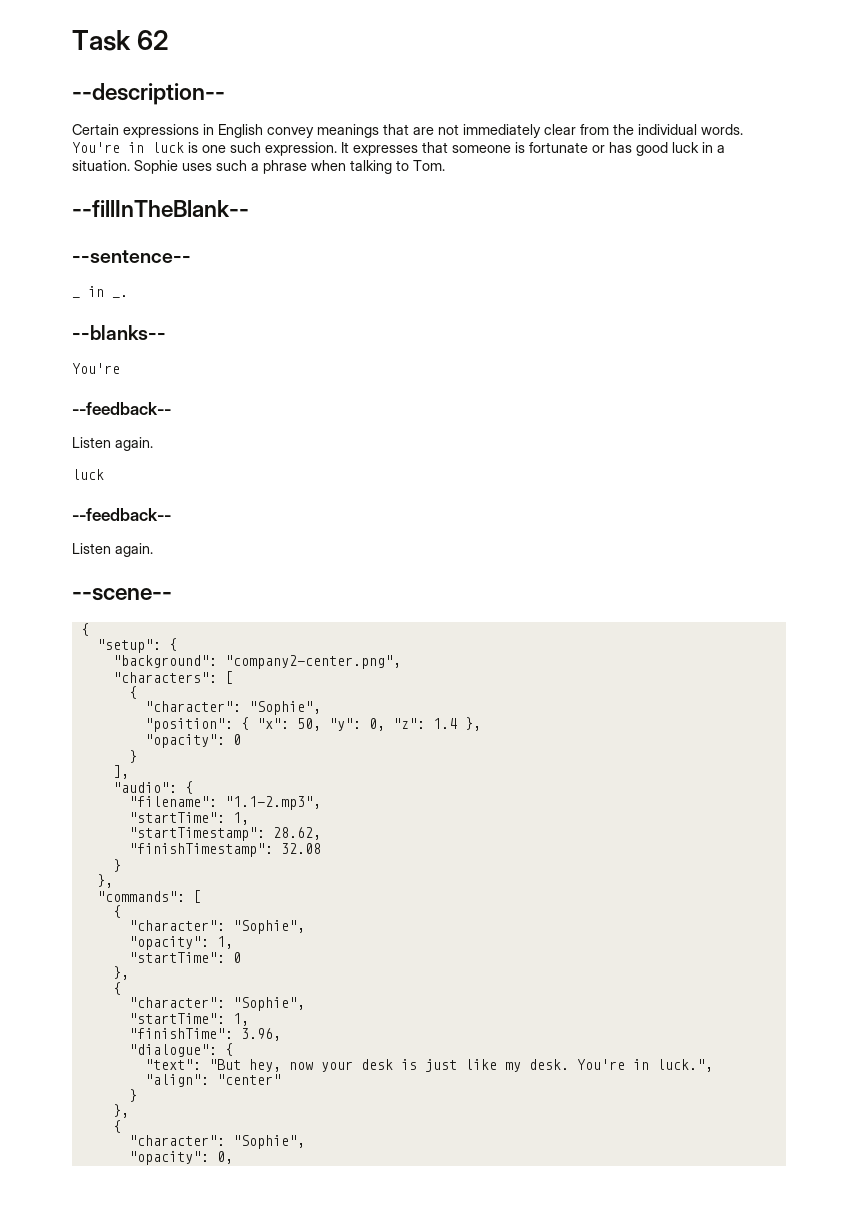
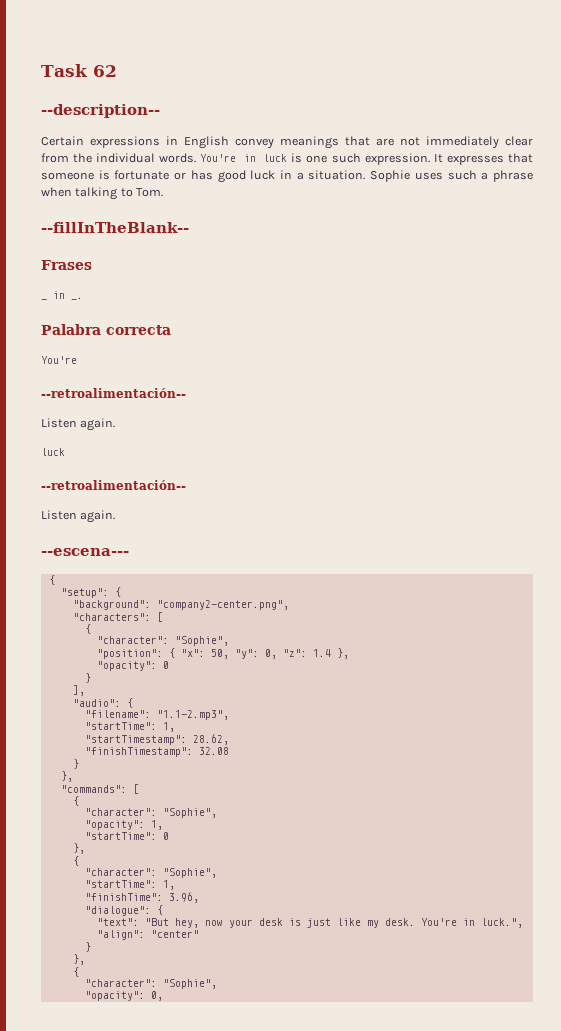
- --sentence--
+ Frases
- --blanks--
+ Palabra correcta
  You're
- --feedback--
+ --retroalimentación--
  Listen again.
  luck
- --feedback--
+ --retroalimentación--
  Listen again.
- --scene--
+ --escena---

